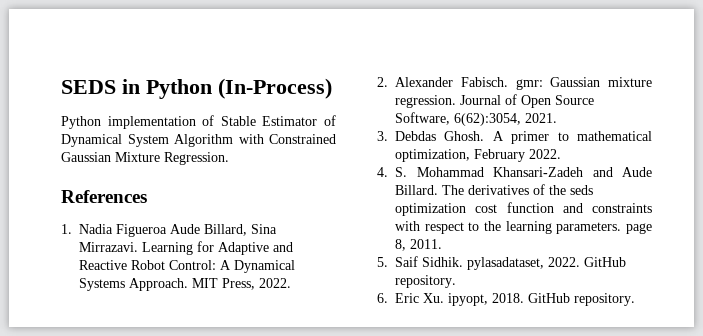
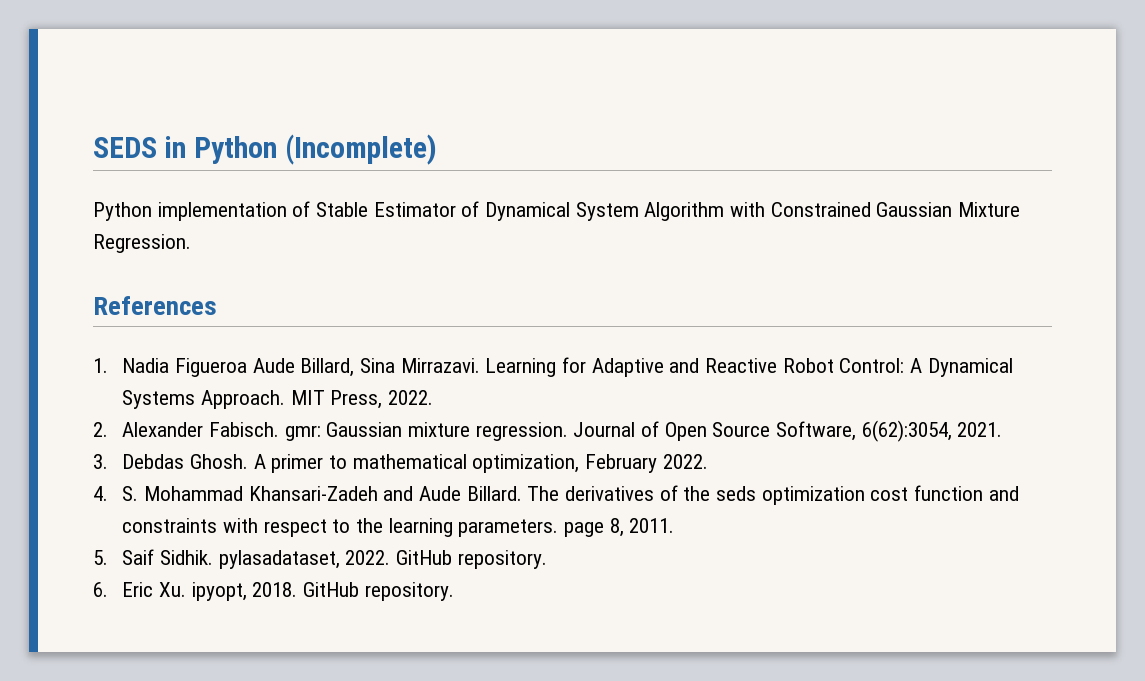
- SEDS in Python (In-Process)
+ SEDS in Python (Incomplete)

